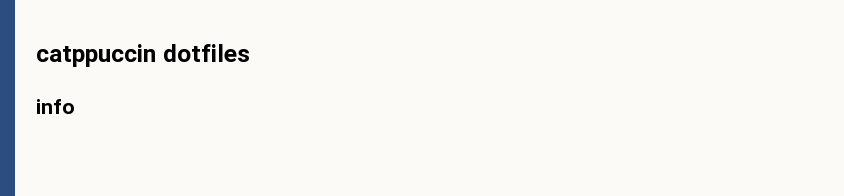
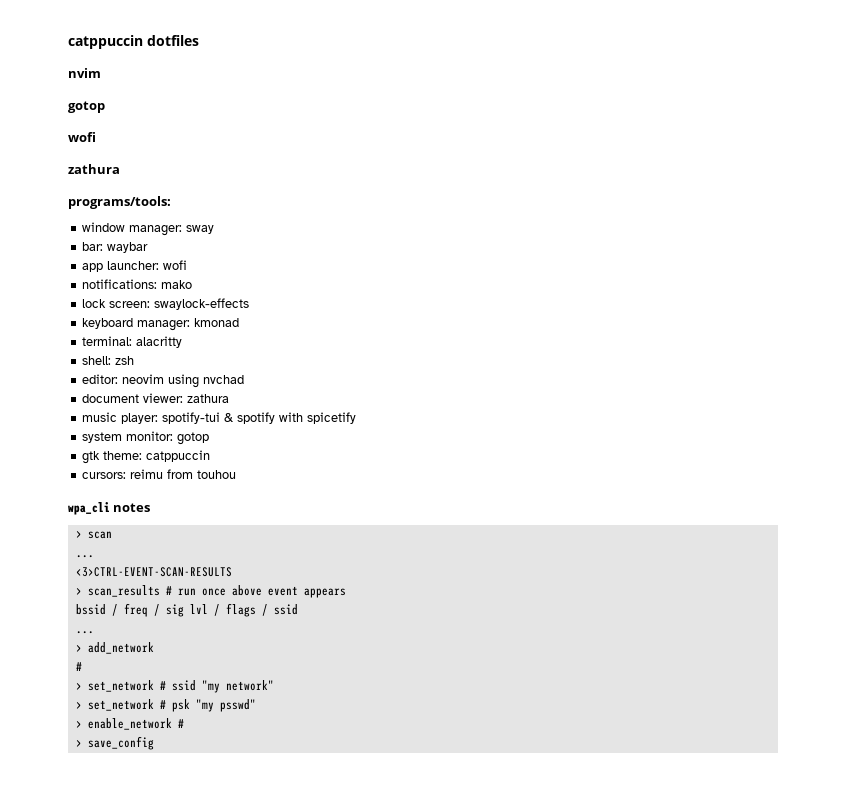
- info
+ nvim
+ gotop
+ wofi
+ zathura
+ programs/tools:
+ window manager: sway
+ bar: waybar
+ app launcher: wofi
+ notifications: mako
+ lock screen: swaylock-effects
+ keyboard manager: kmonad
+ terminal: alacritty
+ shell: zsh
+ editor: neovim using nvchad
+ document viewer: zathura
+ music player: spotify-tui & spotify with spicetify
+ system monitor: gotop
+ gtk theme: catppuccin
+ cursors: reimu from touhou
+ wpa_cli notes
+ > scan
+ ...
+ <3>CTRL-EVENT-SCAN-RESULTS
+ > scan_results # run once above event appears
+ bssid / freq / sig lvl / flags / ssid
+ ...
+ > add_network
+ #
+ > set_network # ssid "my network"
+ > set_network # psk "my psswd"
+ > enable_network #
+ > save_config

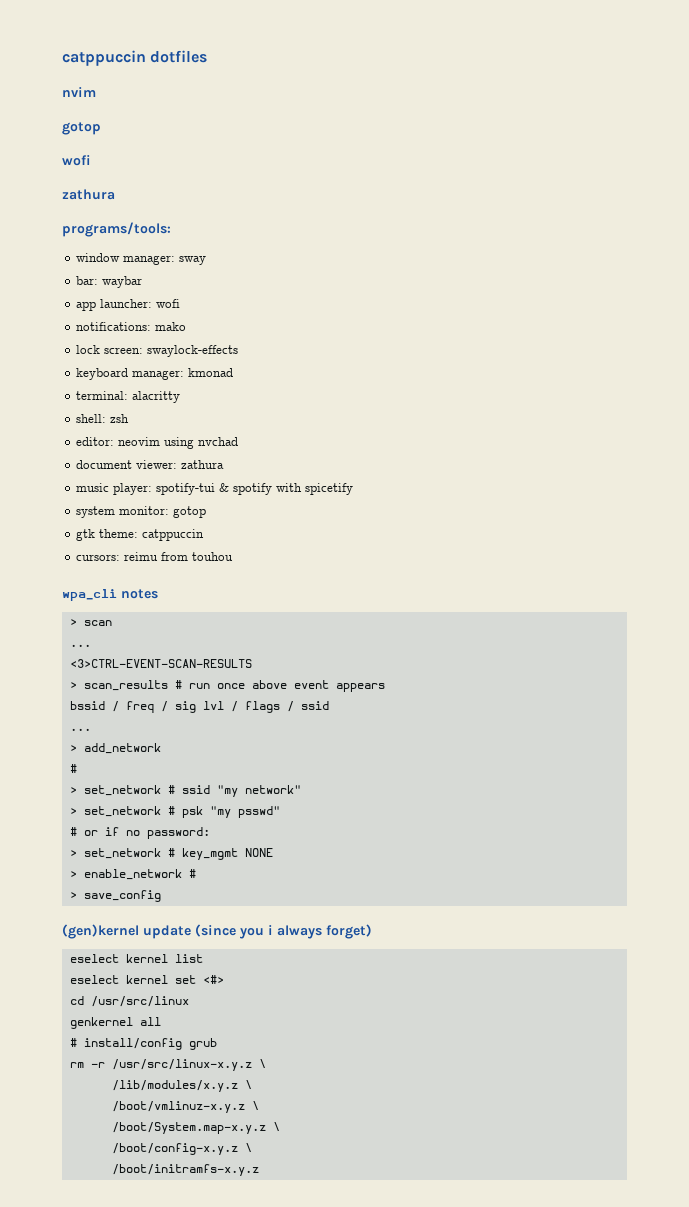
+ # or if no password:
+ > set_network # key_mgmt NONE
+ (gen)kernel update (since you i always forget)
+ eselect kernel list
+ eselect kernel set <#>
+ cd /usr/src/linux
+ genkernel all
+ # install/config grub
+ rm -r /usr/src/linux-x.y.z \
+ /lib/modules/x.y.z \
+ /boot/vmlinuz-x.y.z \
+ /boot/System.map-x.y.z \
+ /boot/config-x.y.z \
+ /boot/initramfs-x.y.z

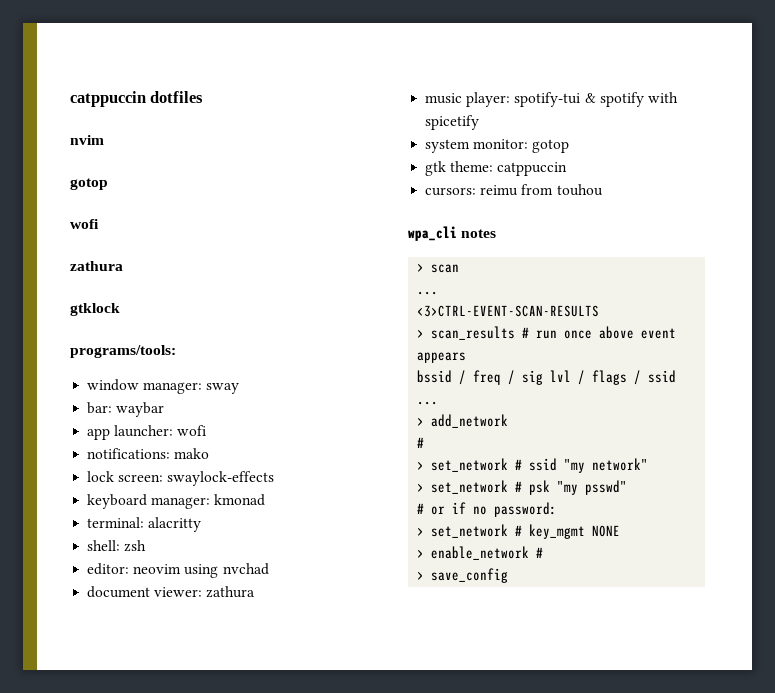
+ gtklock
- (gen)kernel update (since you i always forget)
- eselect kernel list
- eselect kernel set <#>
- cd /usr/src/linux
- genkernel all
- # install/config grub
- rm -r /usr/src/linux-x.y.z \
- /lib/modules/x.y.z \
- /boot/vmlinuz-x.y.z \
- /boot/System.map-x.y.z \
- /boot/config-x.y.z \
- /boot/initramfs-x.y.z

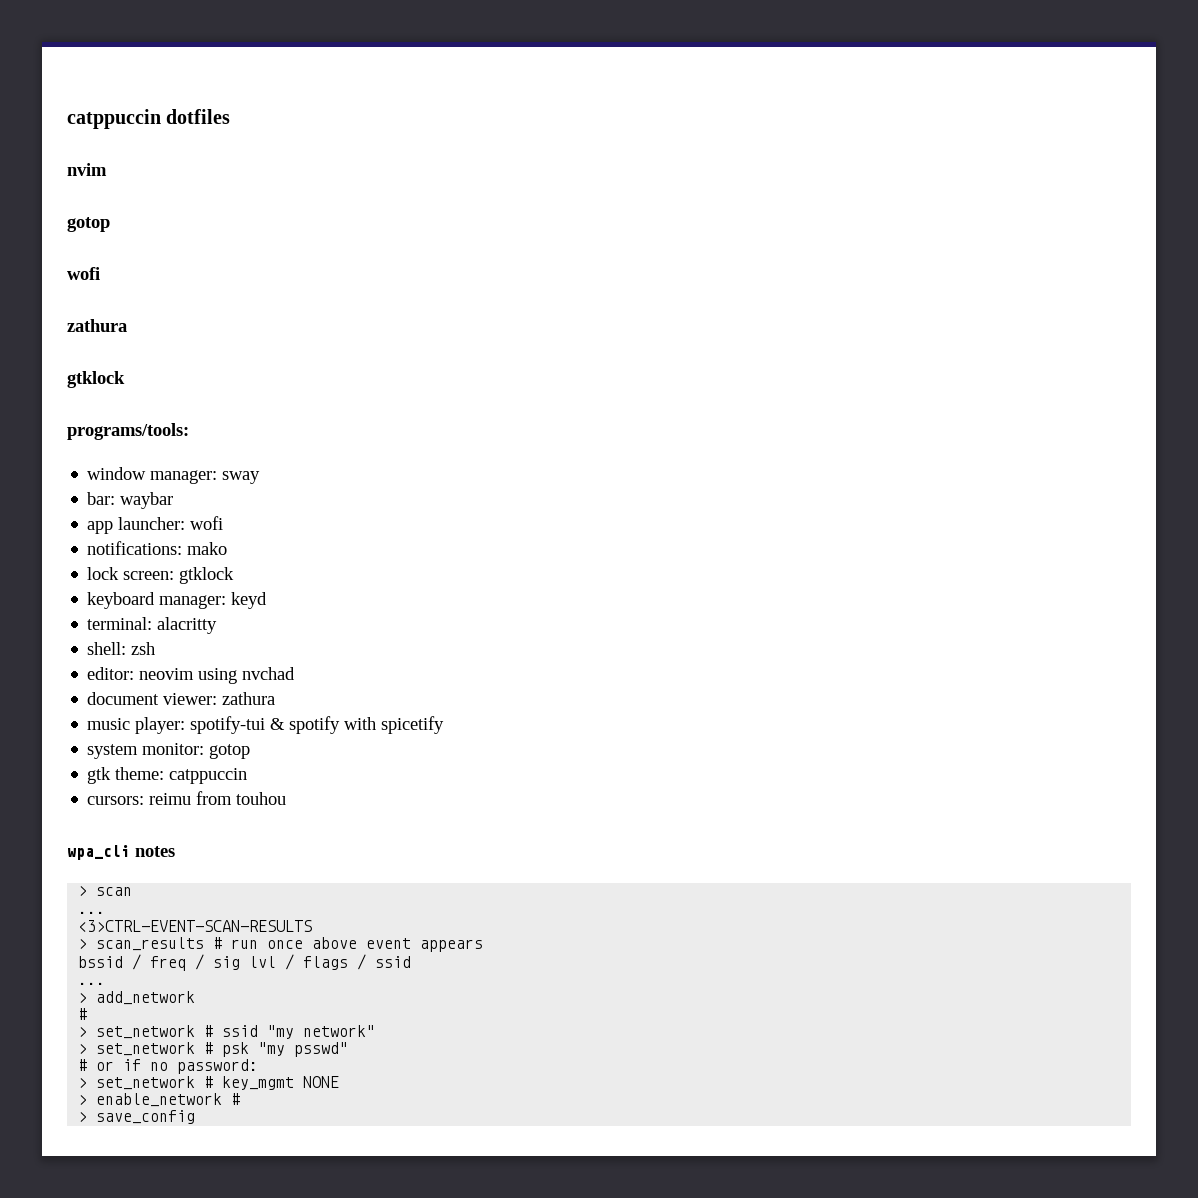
- lock screen: swaylock-effects
+ lock screen: gtklock
- keyboard manager: kmonad
+ keyboard manager: keyd

